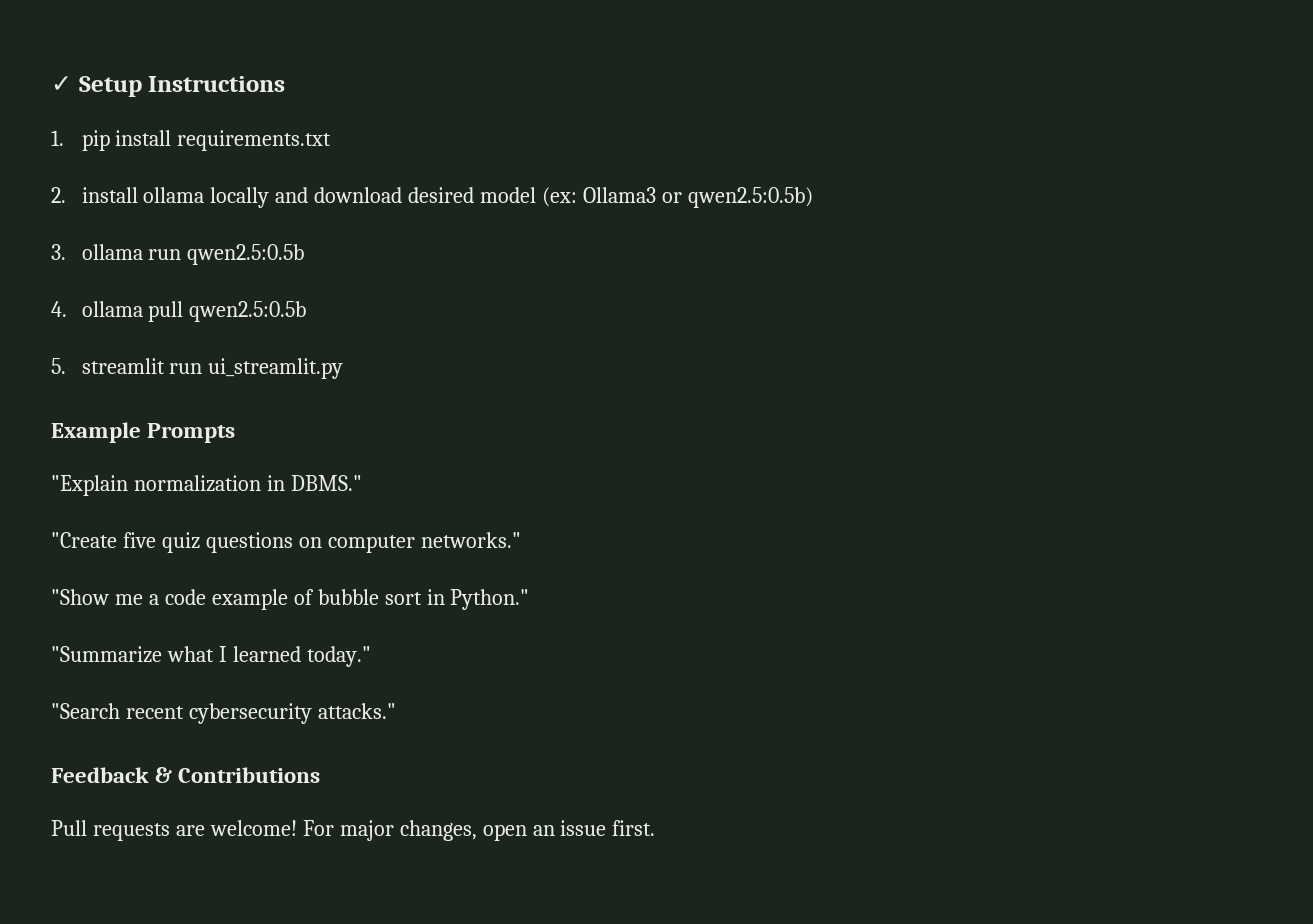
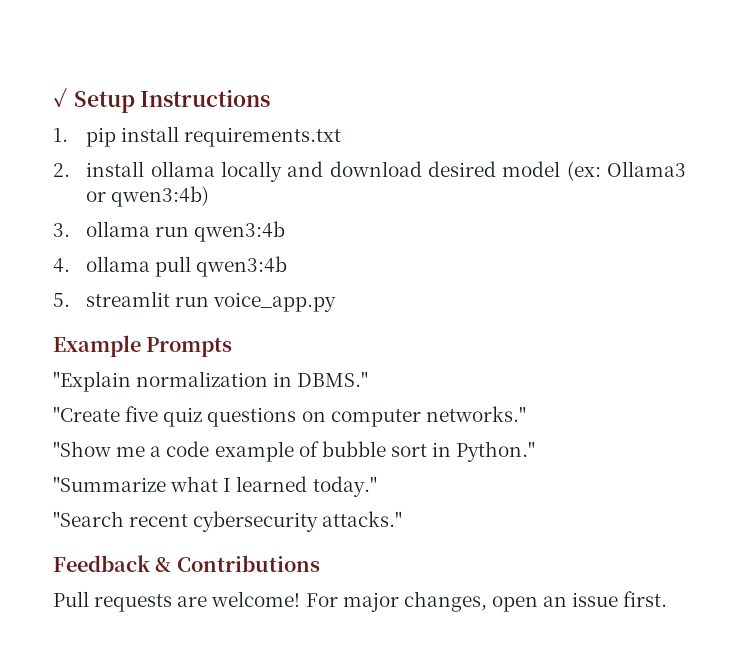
- 2. install ollama locally and download desired model (ex: Ollama3 or qwen2.5:0.5b)
+ 2. install ollama locally and download desired model (ex: Ollama3 or qwen3:4b)
- 3. ollama run qwen2.5:0.5b
+ 3. ollama run qwen3:4b
- 4. ollama pull qwen2.5:0.5b
+ 4. ollama pull qwen3:4b
- 5. streamlit run ui_streamlit.py
+ 5. streamlit run voice_app.py

